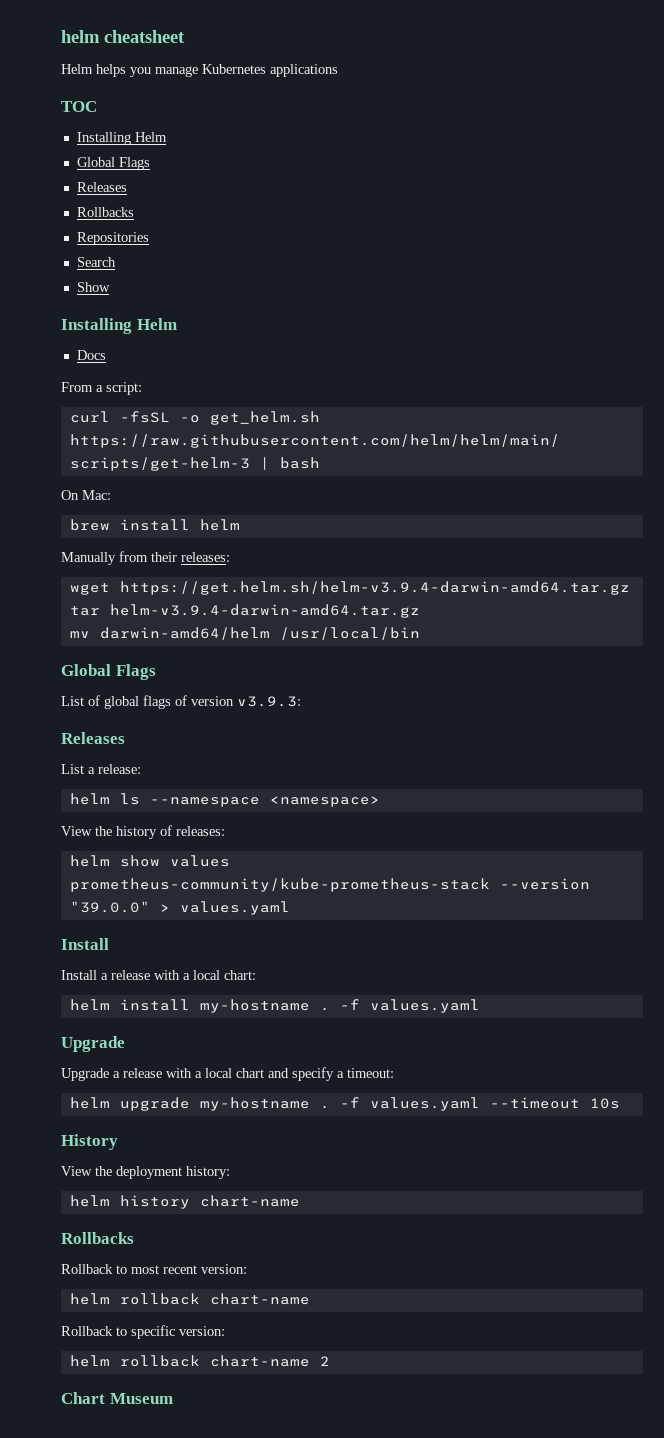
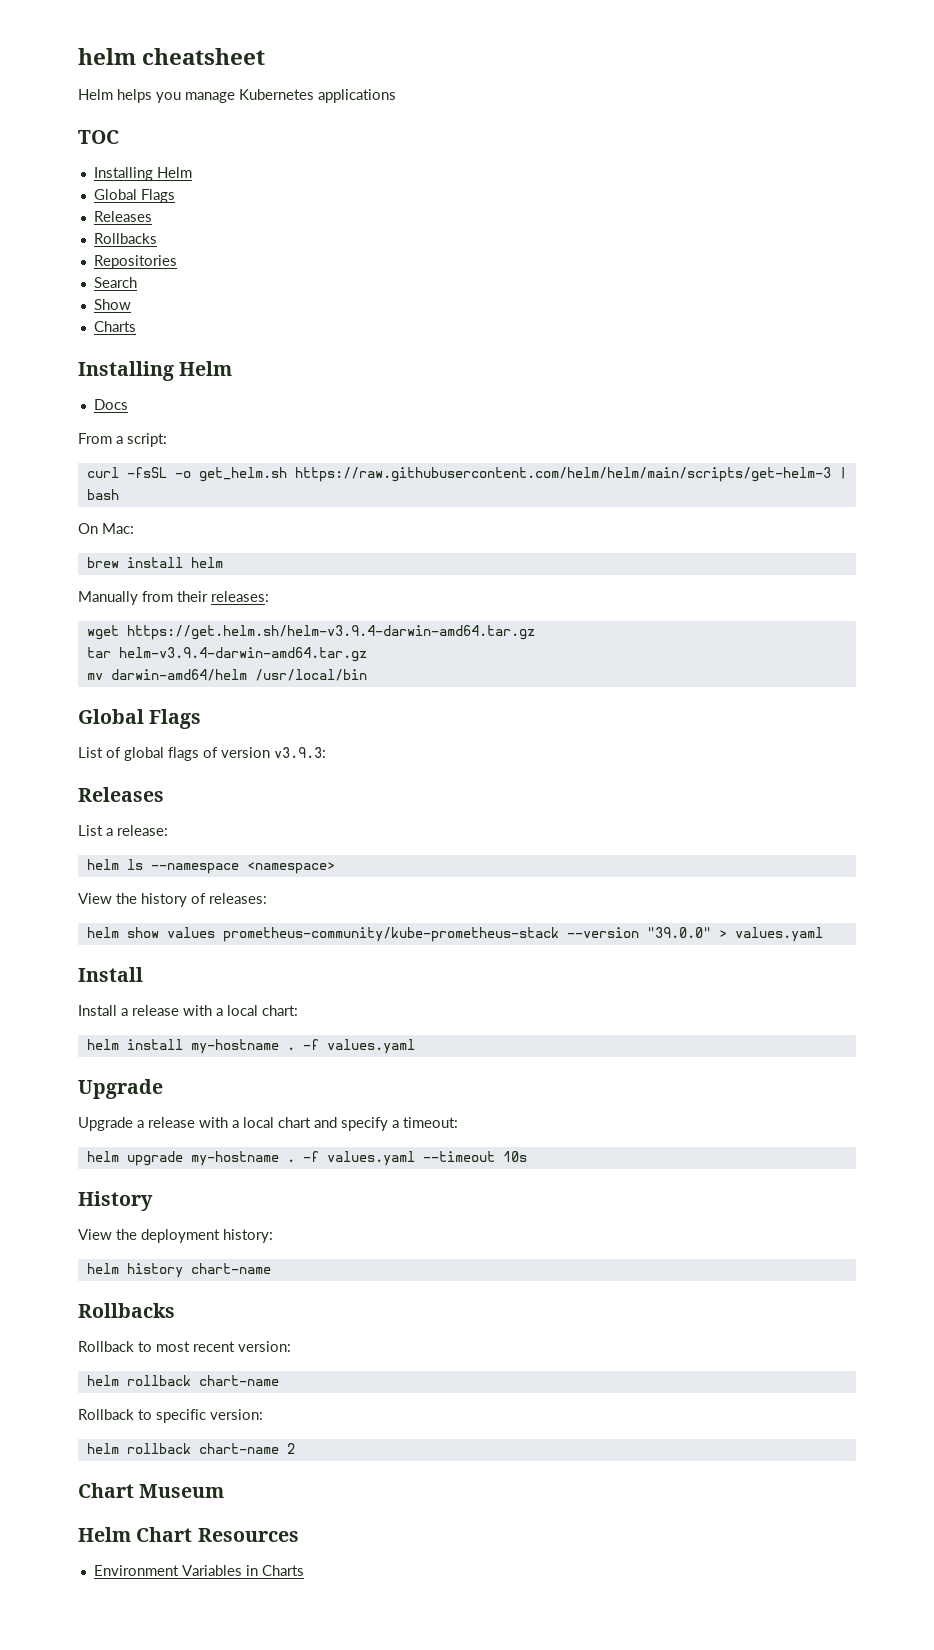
  Show
+ Charts
+ Helm Chart Resources
+ Environment Variables in Charts

